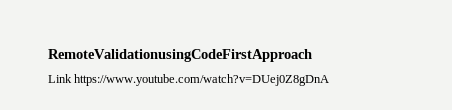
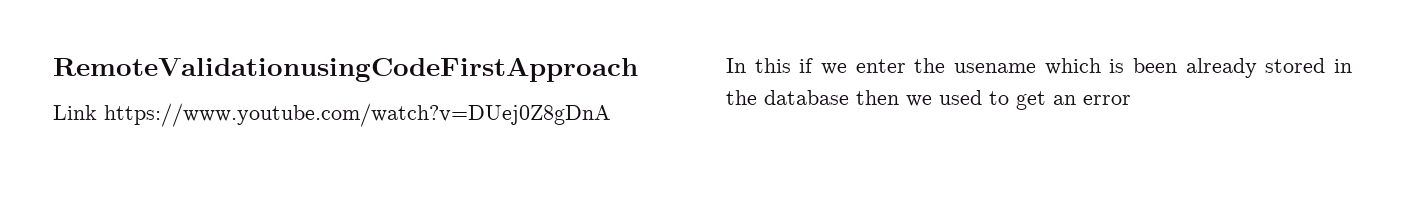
+ In this if we enter the usename which is been already stored in the database then we used to get an error

